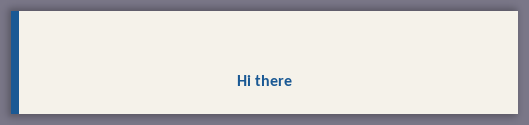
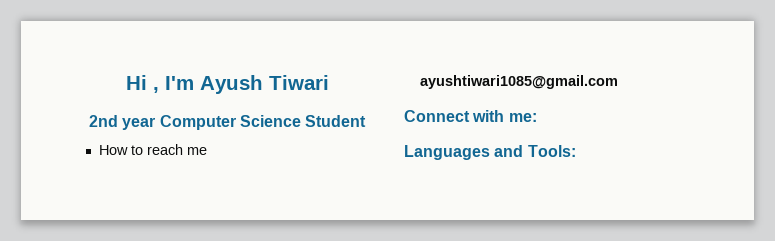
- Hi there
+ Hi , I'm Ayush Tiwari
+ 2nd year Computer Science Student
+ How to reach me ayushtiwari1085@gmail.com
+ Connect with me:
+ Languages and Tools:

